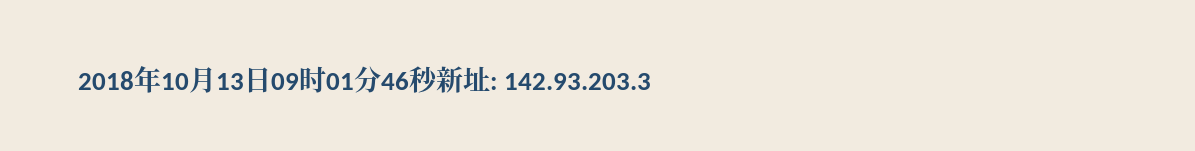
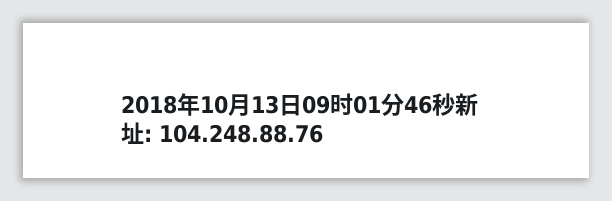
- 2018年10月13日09时01分46秒新址: 142.93.203.3
+ 2018年10月13日09时01分46秒新址: 104.248.88.76

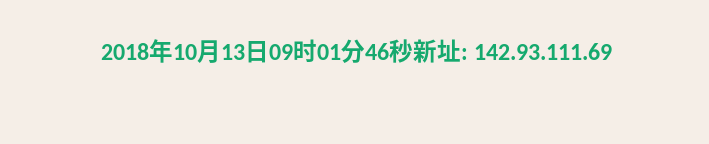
- 2018年10月13日09时01分46秒新址: 104.248.88.76
+ 2018年10月13日09时01分46秒新址: 142.93.111.69

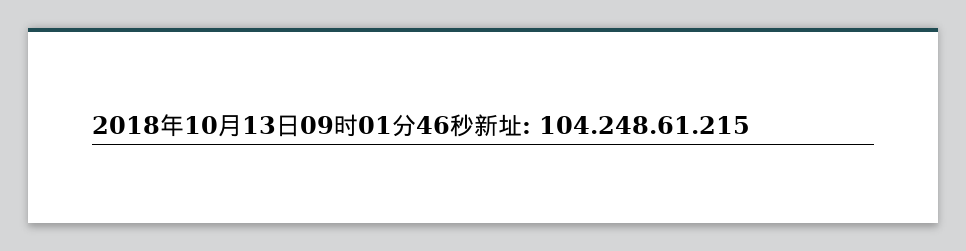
- 2018年10月13日09时01分46秒新址: 142.93.111.69
+ 2018年10月13日09时01分46秒新址: 104.248.61.215

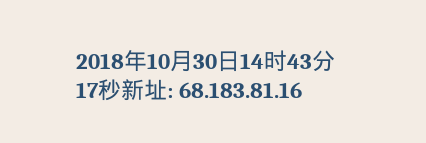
- 2018年10月13日09时01分46秒新址: 104.248.61.215
+ 2018年10月30日14时43分17秒新址: 68.183.81.16

